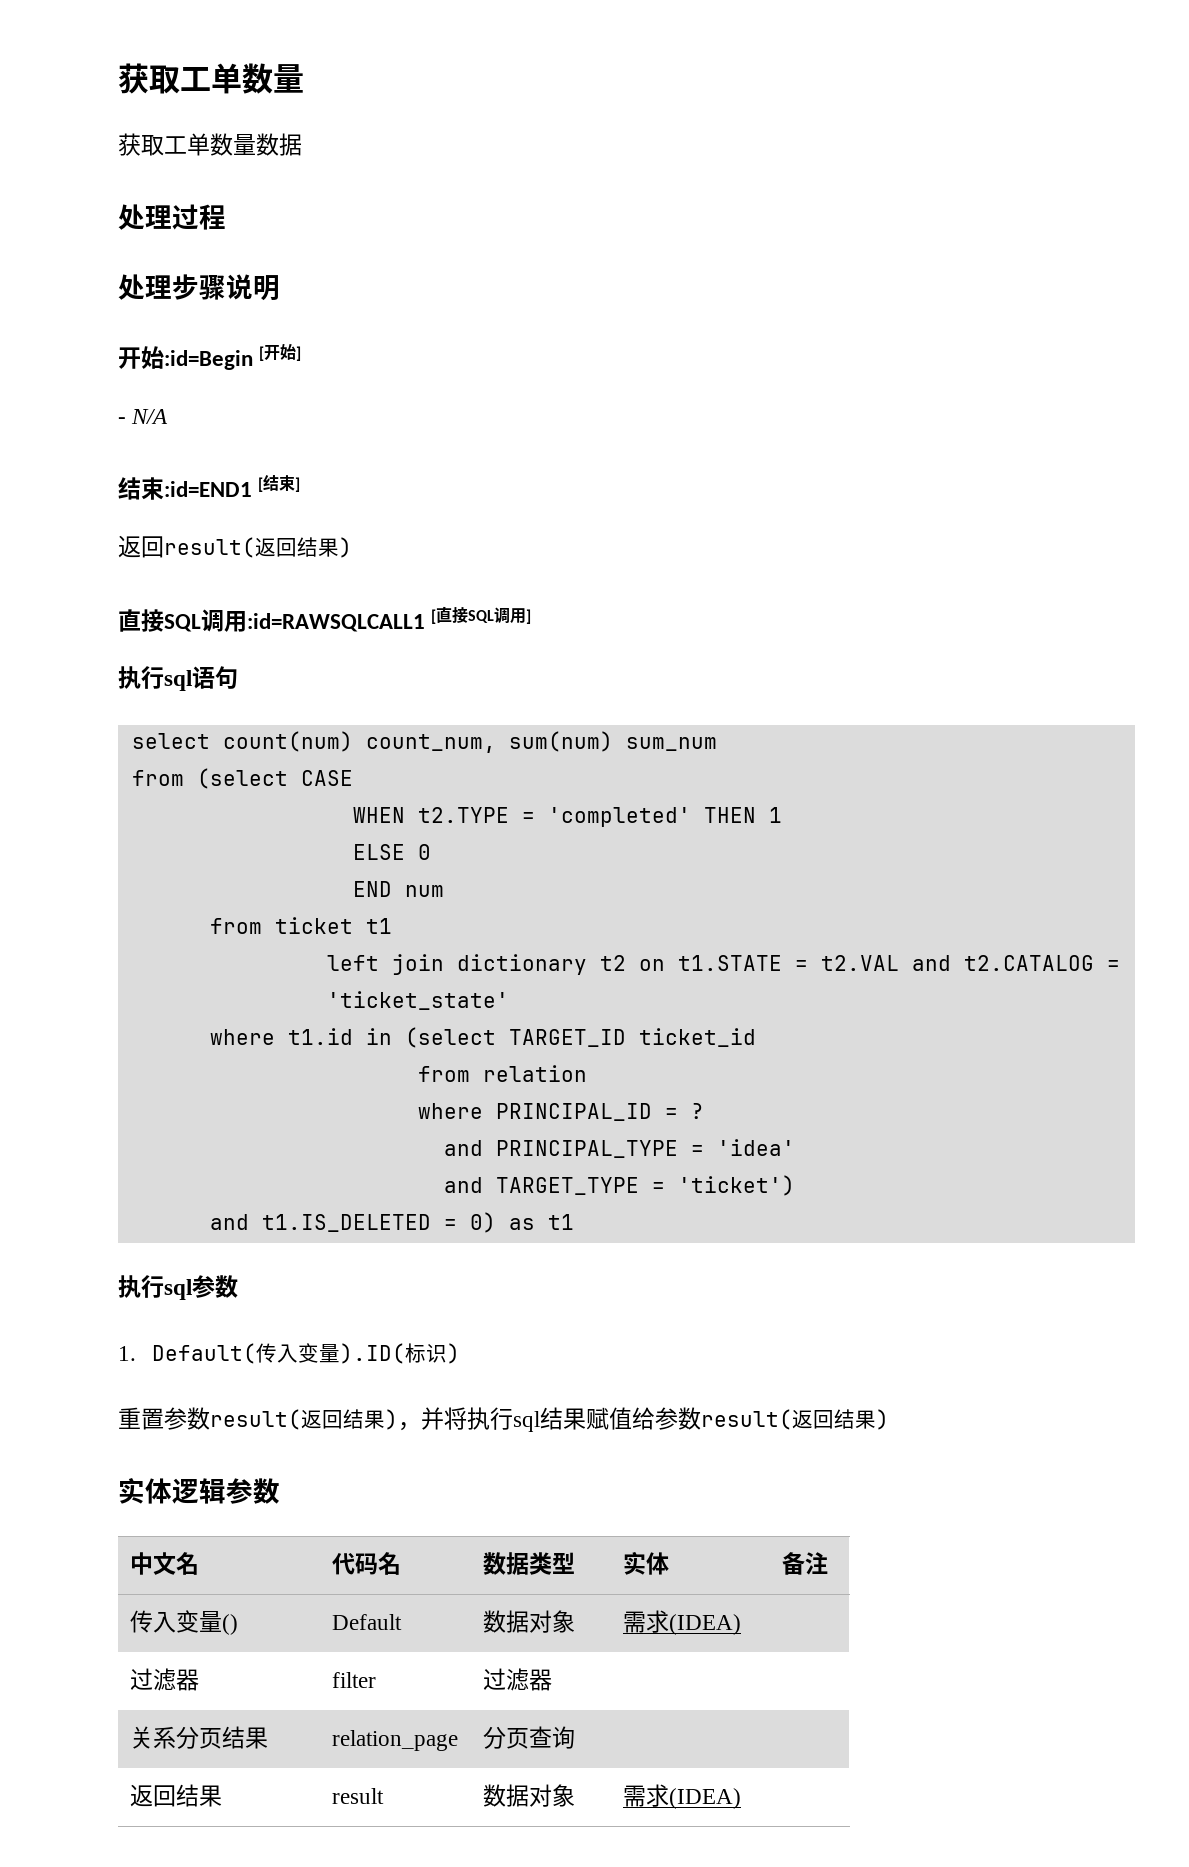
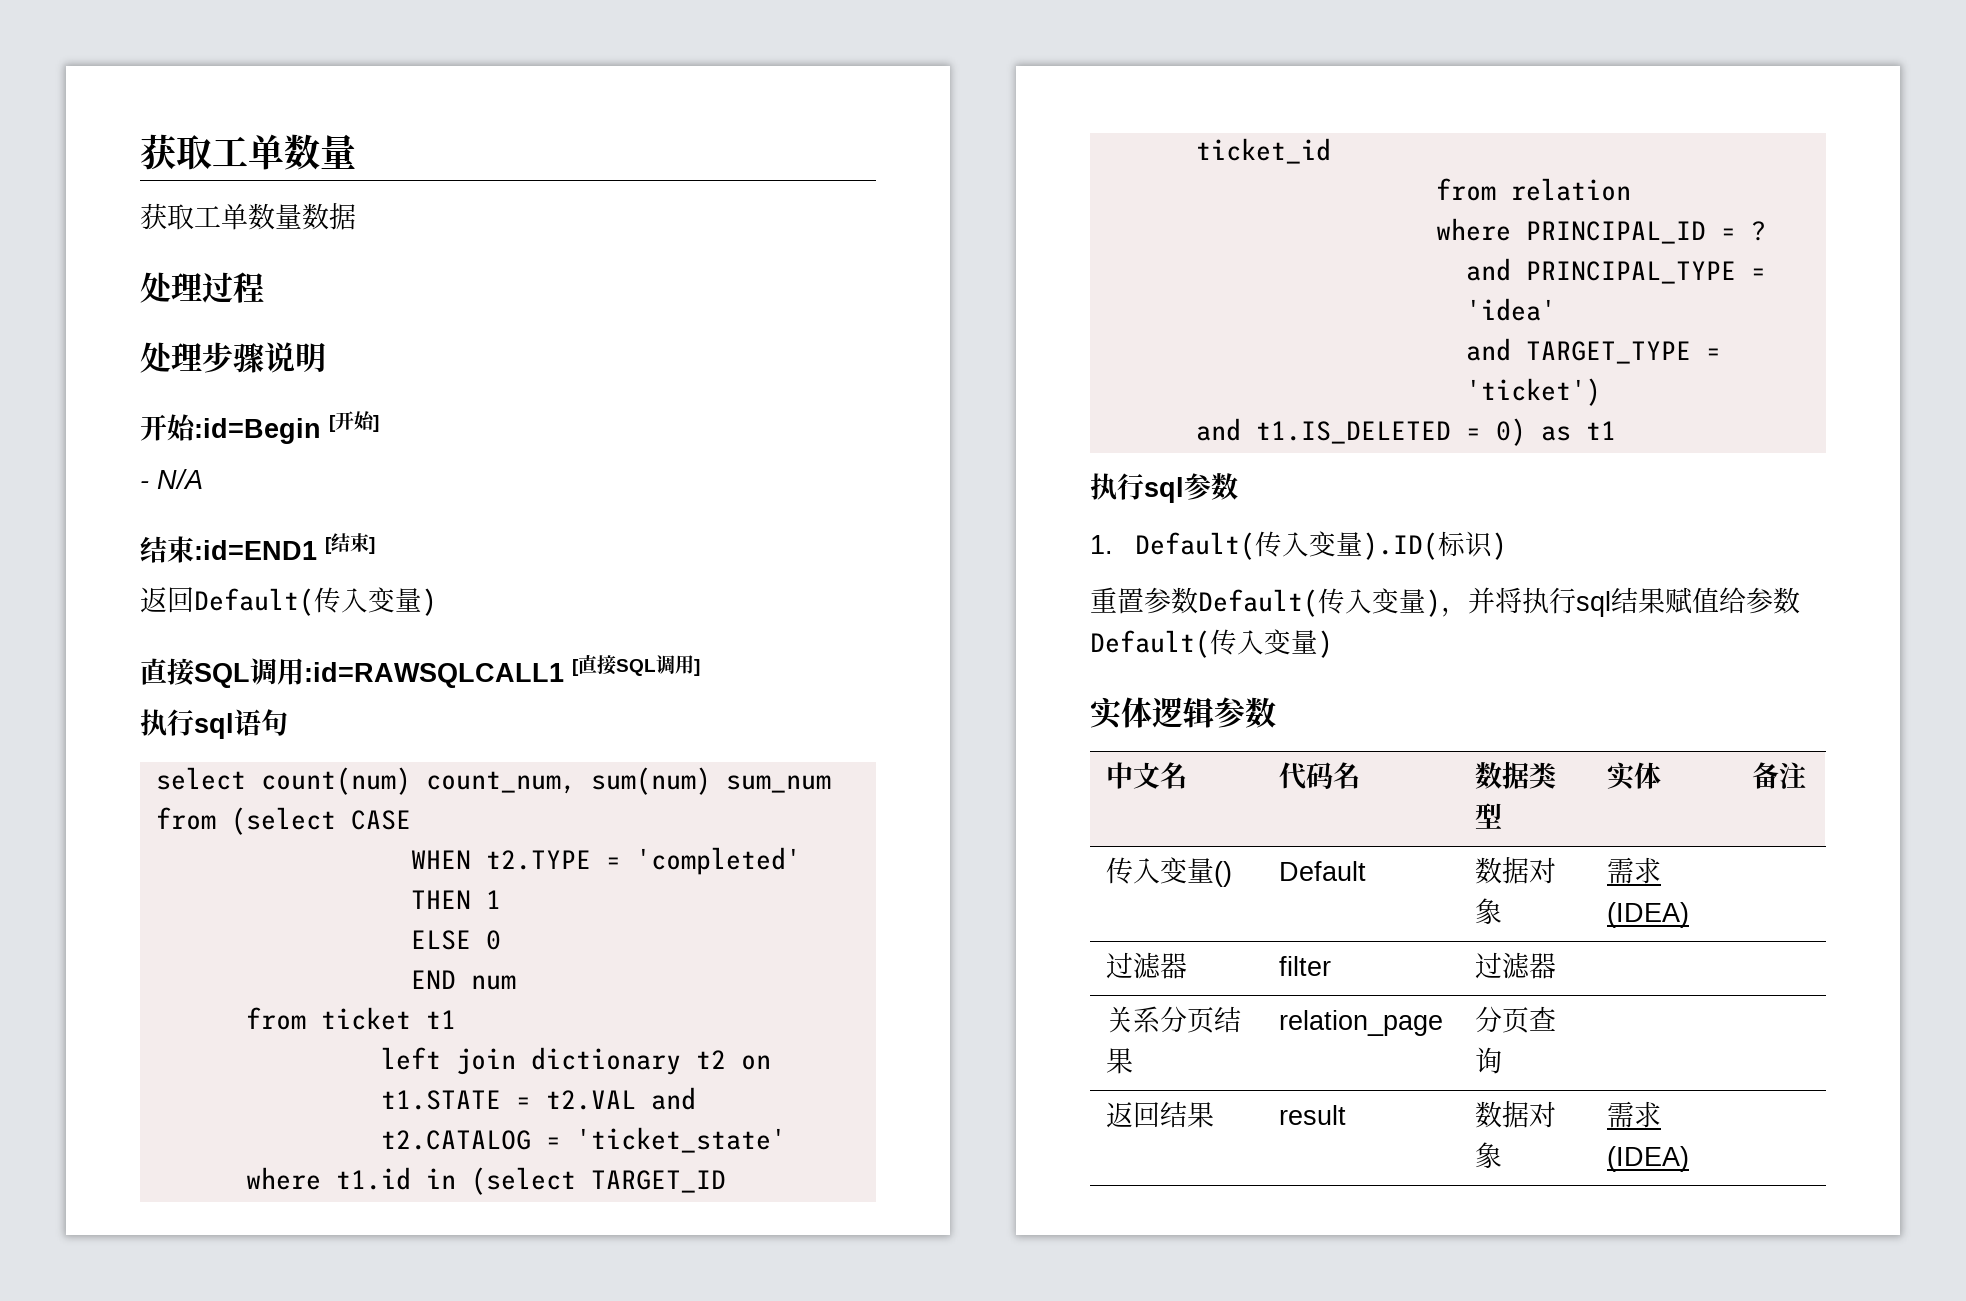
- 返回result(返回结果)
+ 返回Default(传入变量)
- 重置参数result(返回结果)，并将执行sql结果赋值给参数result(返回结果)
+ 重置参数Default(传入变量)，并将执行sql结果赋值给参数Default(传入变量)

